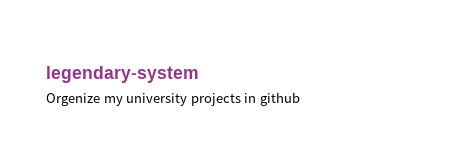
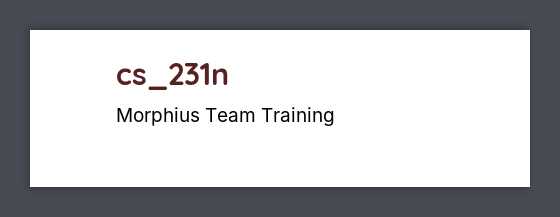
- legendary-system
- Orgenize my university projects in github
+ cs_231n
+ Morphius Team Training

